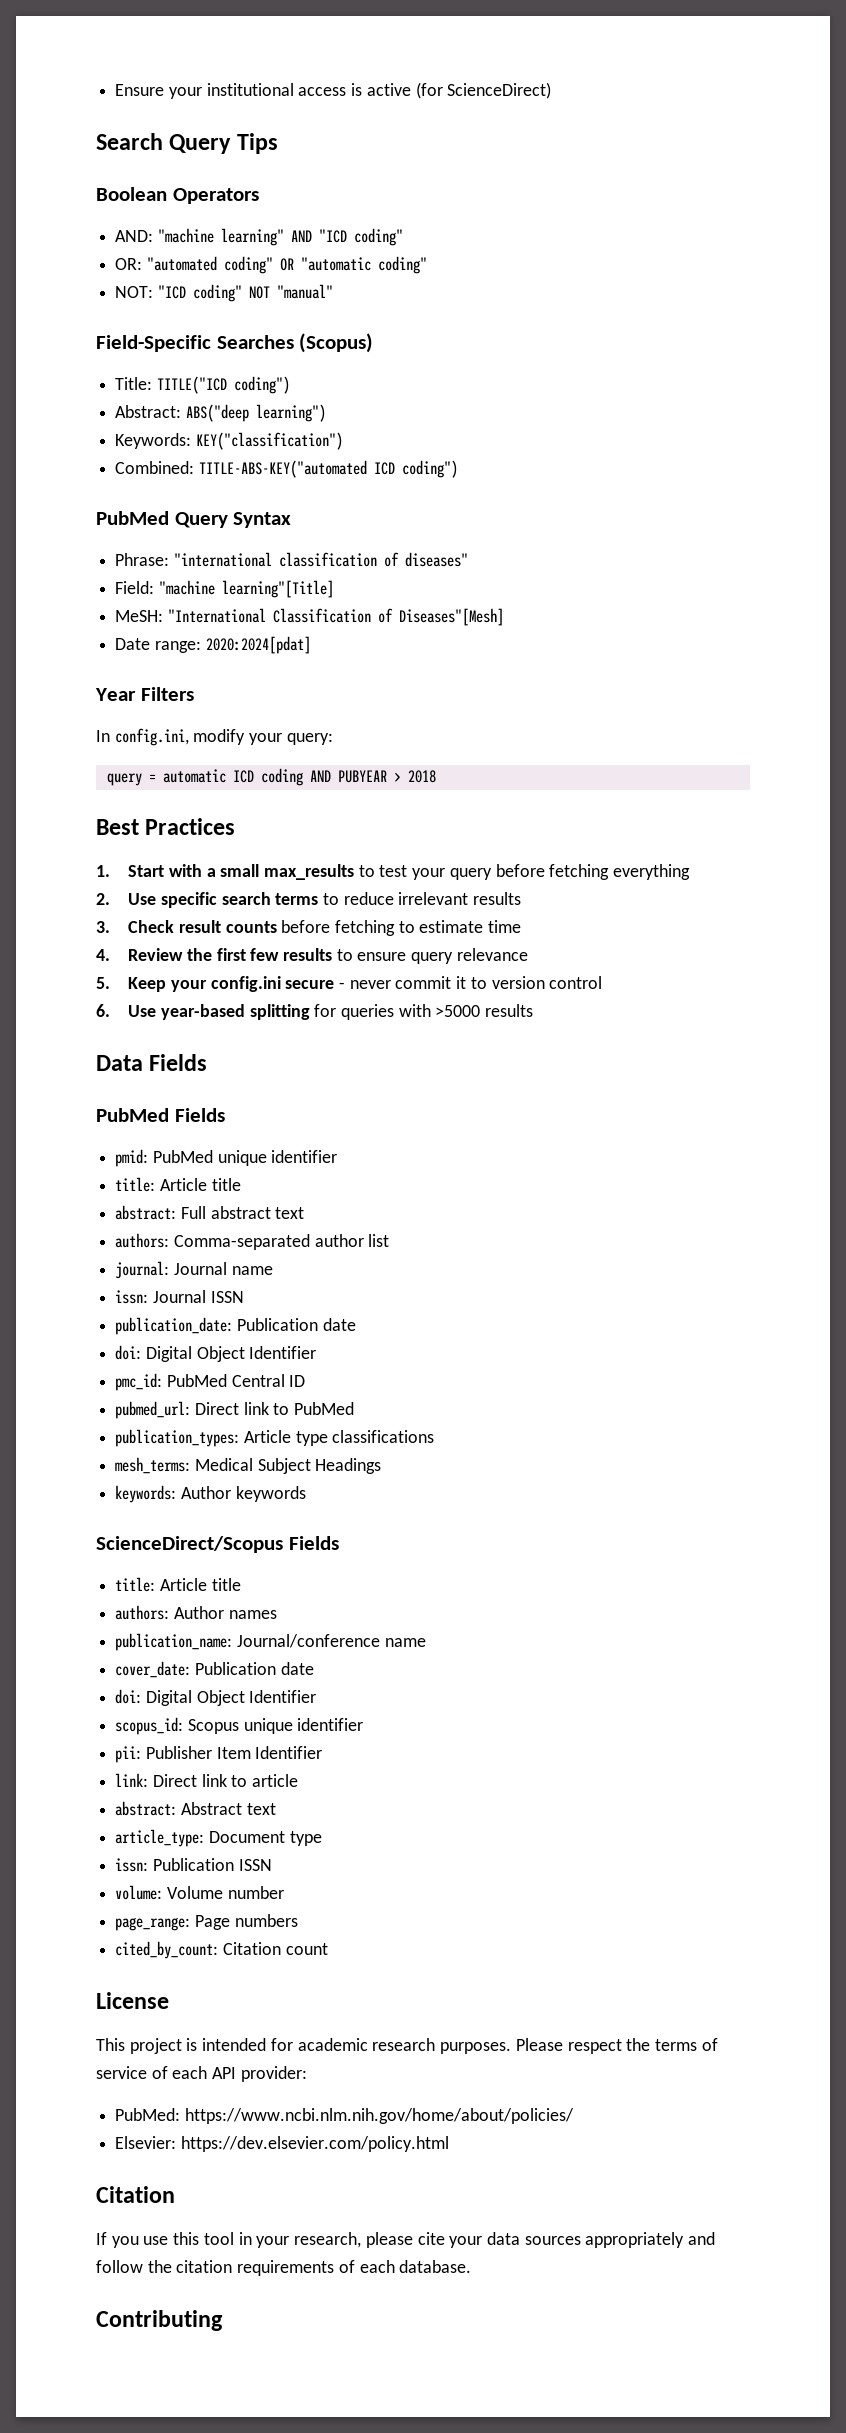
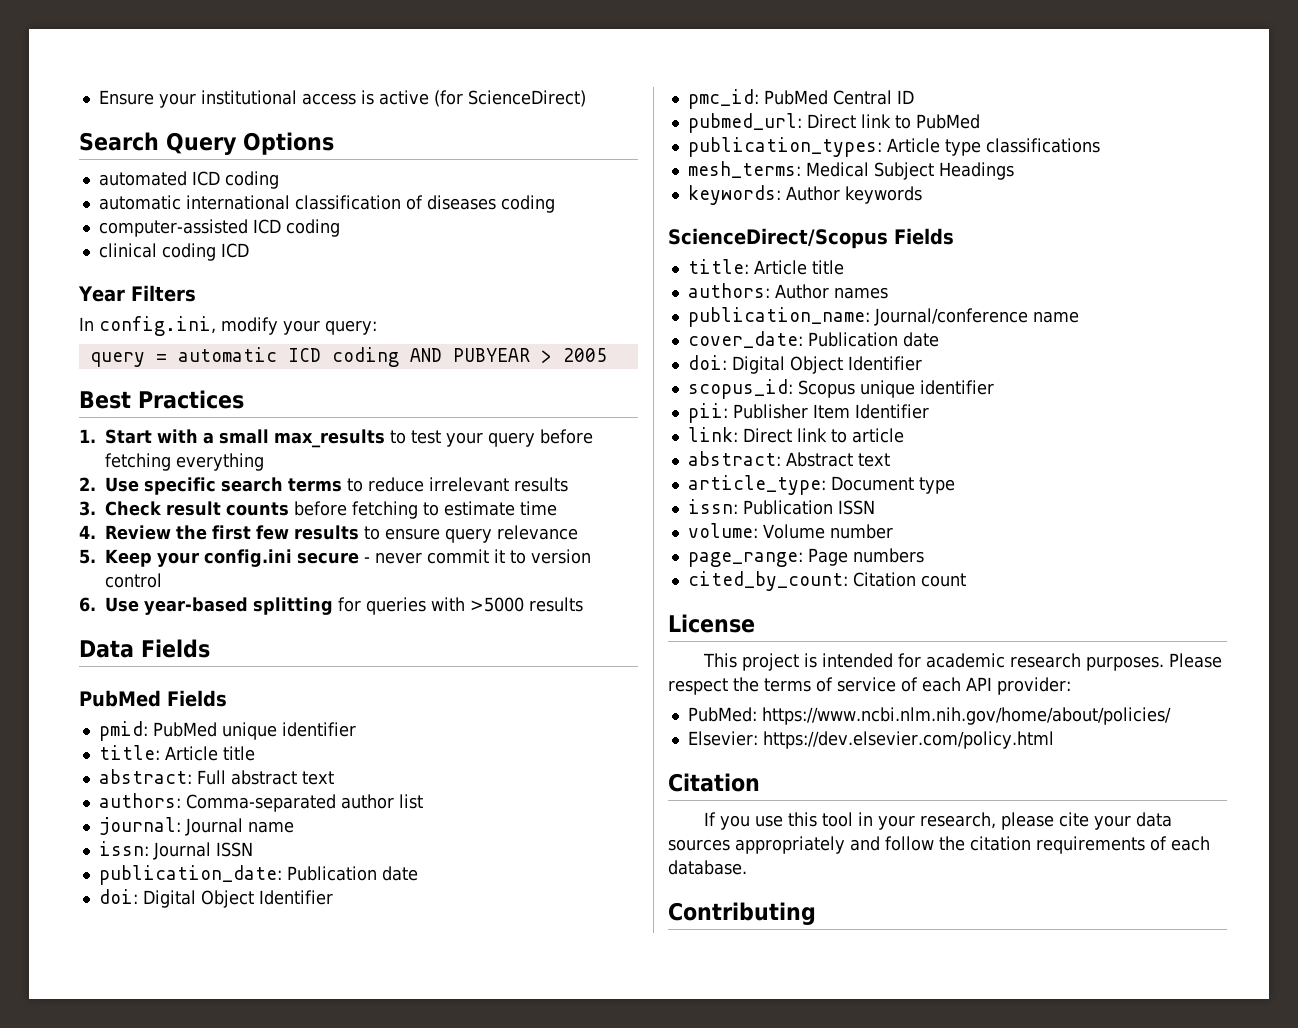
- Search Query Tips
- Boolean Operators
- AND: "machine learning" AND "ICD coding"
- OR: "automated coding" OR "automatic coding"
- NOT: "ICD coding" NOT "manual"
- Field-Specific Searches (Scopus)
- Title: TITLE("ICD coding")
- Abstract: ABS("deep learning")
- Keywords: KEY("classification")
- Combined: TITLE-ABS-KEY("automated ICD coding")
- PubMed Query Syntax
- Phrase: "international classification of diseases"
- Field: "machine learning"[Title]
- MeSH: "International Classification of Diseases"[Mesh]
- Date range: 2020:2024[pdat]
+ Search Query Options
+ automated ICD coding
+ automatic international classification of diseases coding
+ computer-assisted ICD coding
+ clinical coding ICD
- query = automatic ICD coding AND PUBYEAR > 2018
+ query = automatic ICD coding AND PUBYEAR > 2005

